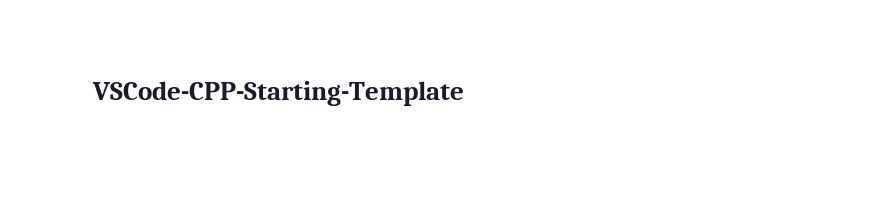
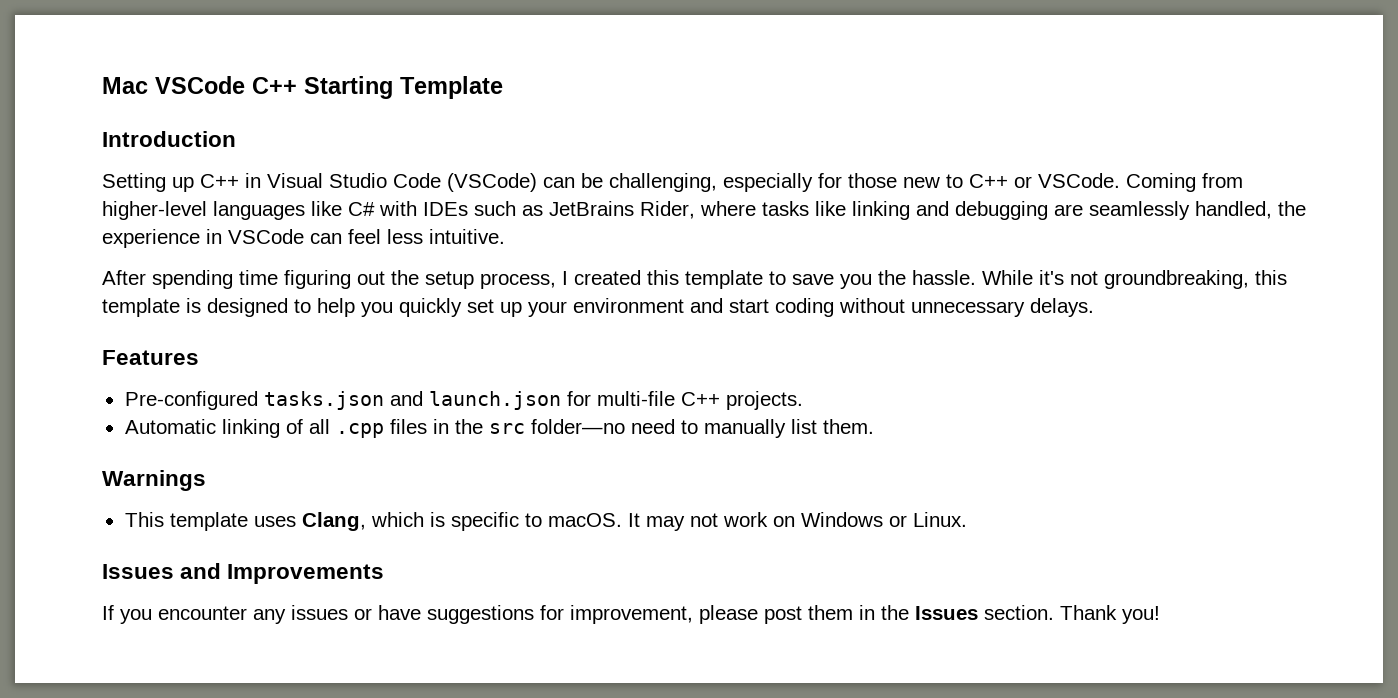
- VSCode-CPP-Starting-Template
+ Mac VSCode C++ Starting Template
+ Introduction
+ Setting up C++ in Visual Studio Code (VSCode) can be challenging, especially for those new to C++ or VSCode. Coming from higher-level languages like C# with IDEs such as JetBrains Rider, where tasks like linking and debugging are seamlessly handled, the experience in VSCode can feel less intuitive.
+ After spending time figuring out the setup process, I created this template to save you the hassle. While it's not groundbreaking, this template is designed to help you quickly set up your environment and start coding without unnecessary delays.
+ Features
+ Pre-configured tasks.json and launch.json for multi-file C++ projects.
+ Automatic linking of all .cpp files in the src folder—no need to manually list them.
+ Warnings
+ This template uses Clang, which is specific to macOS. It may not work on Windows or Linux.
+ Issues and Improvements
+ If you encounter any issues or have suggestions for improvement, please post them in the Issues section. Thank you!

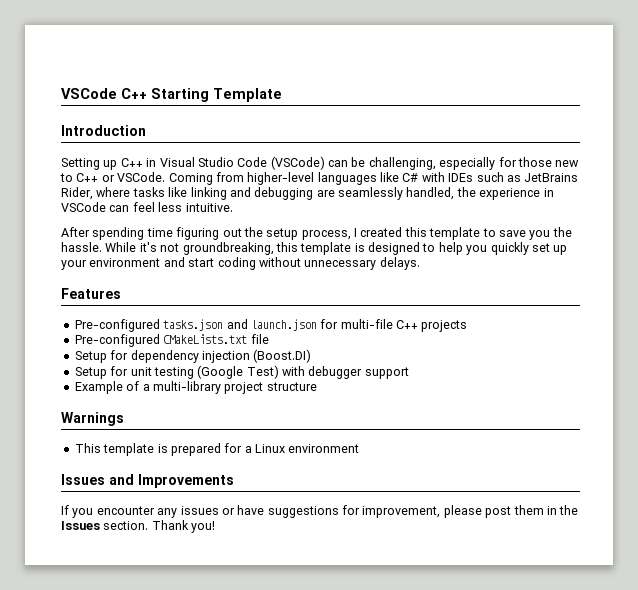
- Mac VSCode C++ Starting Template
+ VSCode C++ Starting Template
- Pre-configured tasks.json and launch.json for multi-file C++ projects.
- Automatic linking of all .cpp files in the src folder—no need to manually list them.
+ Pre-configured tasks.json and launch.json for multi-file C++ projects
+ Pre-configured CMakeLists.txt file
+ Setup for dependency injection (Boost.DI)
+ Setup for unit testing (Google Test) with debugger support
+ Example of a multi-library project structure
  Warnings
- This template uses Clang, which is specific to macOS. It may not work on Windows or Linux.
+ This template is prepared for a Linux environment

